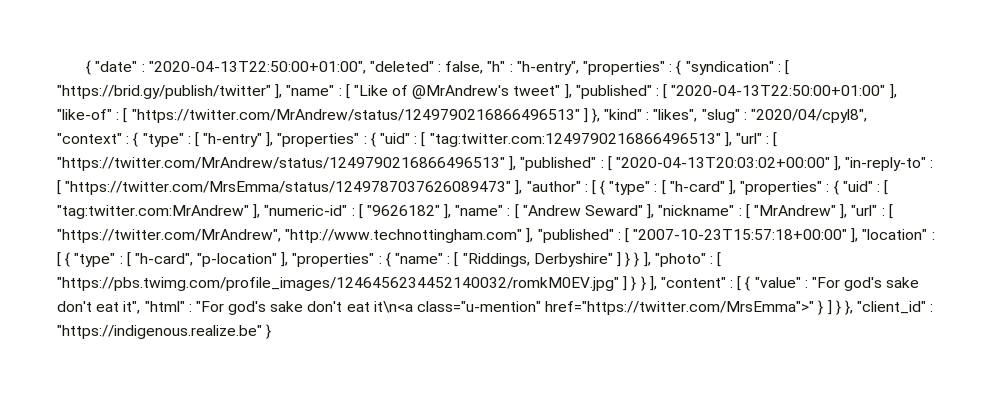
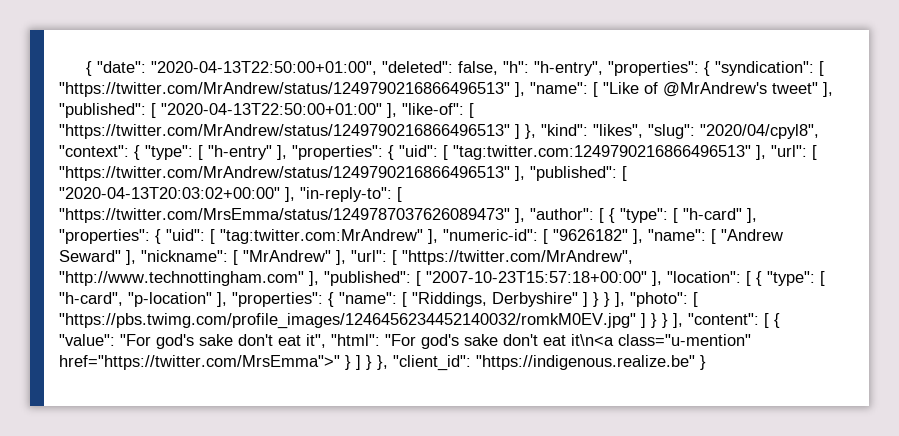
- { "date" : "2020-04-13T22:50:00+01:00", "deleted" : false, "h" : "h-entry", "properties" : { "syndication" : [ "https://brid.gy/publish/twitter" ], "name" :
+ { "date": "2020-04-13T22:50:00+01:00", "deleted": false, "h": "h-entry", "properties": { "syndication": [ "https://twitter.com/MrAndrew/status/1249790216866496513" ], "name":
- [ "Like of @MrAndrew's tweet" ], "published" :
+ [ "Like of @MrAndrew's tweet" ], "published":
- [ "2020-04-13T22:50:00+01:00" ], "like-of" :
+ [ "2020-04-13T22:50:00+01:00" ], "like-of":
- [ "https://twitter.com/MrAndrew/status/1249790216866496513" ] }, "kind" : "likes", "slug" : "2020/04/cpyl8", "context" : { "type" : [ "h-entry" ], "properties" : { "uid" :
+ [ "https://twitter.com/MrAndrew/status/1249790216866496513" ] }, "kind": "likes", "slug": "2020/04/cpyl8", "context": { "type": [ "h-entry" ], "properties": { "uid":
- [ "tag:twitter.com:1249790216866496513" ], "url" : [ "https://twitter.com/MrAndrew/status/1249790216866496513" ], "published" :
+ [ "tag:twitter.com:1249790216866496513" ], "url": [ "https://twitter.com/MrAndrew/status/1249790216866496513" ], "published":
- [ "2020-04-13T20:03:02+00:00" ], "in-reply-to" :
+ [ "2020-04-13T20:03:02+00:00" ], "in-reply-to":
- [ "https://twitter.com/MrsEmma/status/1249787037626089473" ], "author" : [ { "type" : [ "h-card" ], "properties" : { "uid" :
+ [ "https://twitter.com/MrsEmma/status/1249787037626089473" ], "author": [ { "type": [ "h-card" ], "properties": { "uid":
- [ "tag:twitter.com:MrAndrew" ], "numeric-id" :
+ [ "tag:twitter.com:MrAndrew" ], "numeric-id":
- [ "9626182" ], "name" :
+ [ "9626182" ], "name":
- [ "Andrew Seward" ], "nickname" :
+ [ "Andrew Seward" ], "nickname":
- [ "MrAndrew" ], "url" :
+ [ "MrAndrew" ], "url":
- [ "https://twitter.com/MrAndrew", "http://www.technottingham.com" ], "published" :
+ [ "https://twitter.com/MrAndrew", "http://www.technottingham.com" ], "published":
- [ "2007-10-23T15:57:18+00:00" ], "location" : [ { "type" : [ "h-card", "p-location" ], "properties" : { "name" :
+ [ "2007-10-23T15:57:18+00:00" ], "location": [ { "type": [ "h-card", "p-location" ], "properties": { "name":
- [ "Riddings, Derbyshire" ] } } ], "photo" :
+ [ "Riddings, Derbyshire" ] } } ], "photo":
- [ "https://pbs.twimg.com/profile_images/1246456234452140032/romkM0EV.jpg" ] } } ], "content" : [ { "value" :
+ [ "https://pbs.twimg.com/profile_images/1246456234452140032/romkM0EV.jpg" ] } } ], "content": [ { "value":
- "For god's sake don't eat it", "html" :
+ "For god's sake don't eat it", "html":
- "For god's sake don't eat it\n<a class="u-mention" href="https://twitter.com/MrsEmma">" } ] } }, "client_id" :
+ "For god's sake don't eat it\n<a class="u-mention" href="https://twitter.com/MrsEmma">" } ] } }, "client_id":

